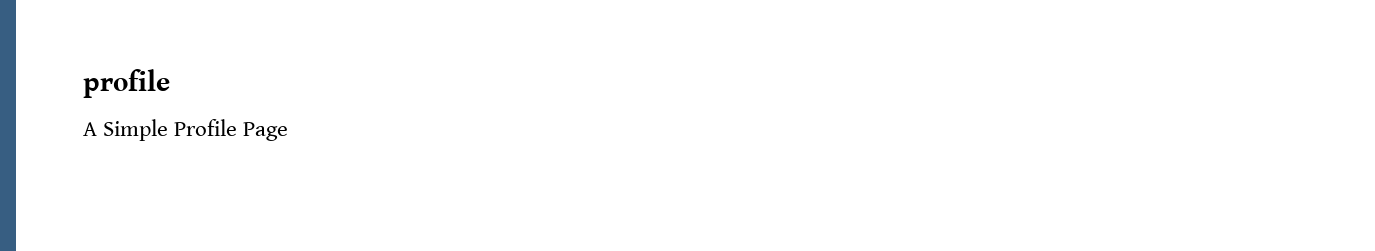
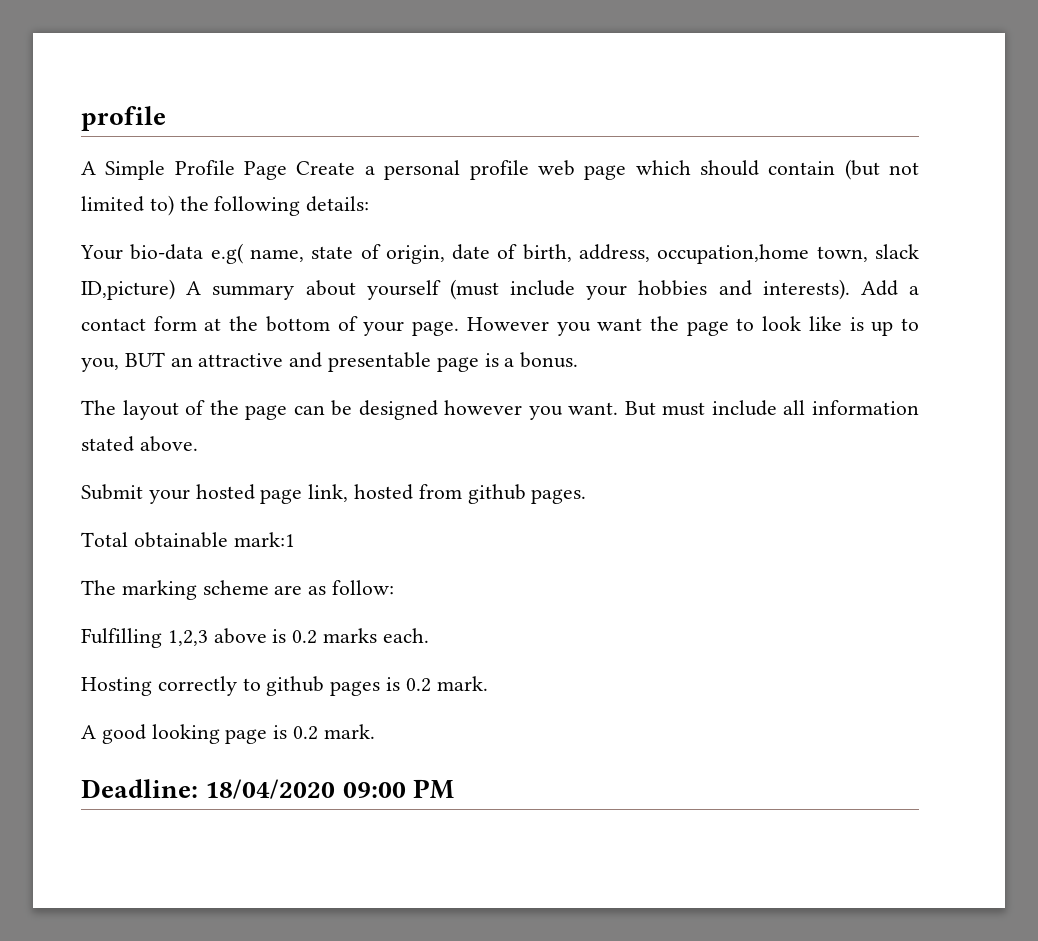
- A Simple Profile Page
+ A Simple Profile Page Create a personal profile web page which should contain (but not limited to) the following details:
+ Your bio-data e.g( name, state of origin, date of birth, address, occupation,home town, slack ID,picture) A summary about yourself (must include your hobbies and interests). Add a contact form at the bottom of your page. However you want the page to look like is up to you, BUT an attractive and presentable page is a bonus.
+ The layout of the page can be designed however you want. But must include all information stated above.
+ Submit your hosted page link, hosted from github pages.
+ Total obtainable mark:1
+ The marking scheme are as follow:
+ Fulfilling 1,2,3 above is 0.2 marks each.
+ Hosting correctly to github pages is 0.2 mark.
+ A good looking page is 0.2 mark.
+ Deadline: 18/04/2020 09:00 PM

